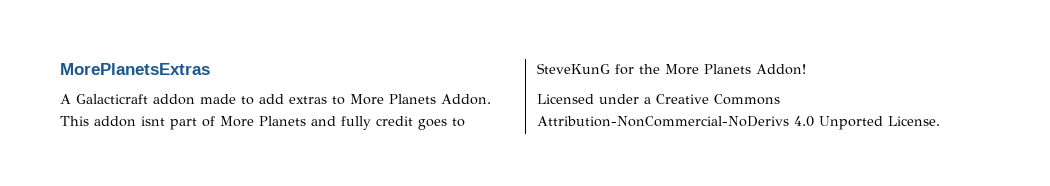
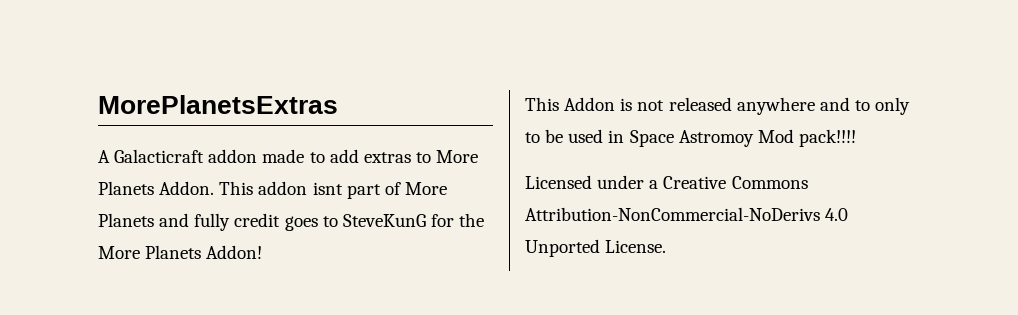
+ This Addon is not released anywhere and to only to be used in Space Astromoy Mod pack!!!!

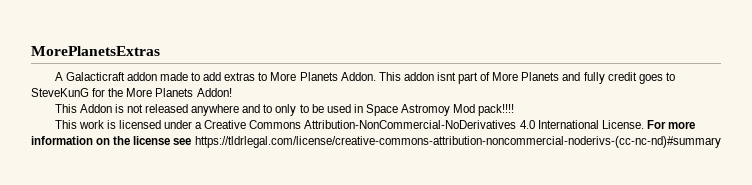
- Licensed under a Creative Commons Attribution-NonCommercial-NoDerivs 4.0 Unported License.
+ This work is licensed under a Creative Commons Attribution-NonCommercial-NoDerivatives 4.0 International License. For more information on the license see https://tldrlegal.com/license/creative-commons-attribution-noncommercial-noderivs-(cc-nc-nd)#summary

